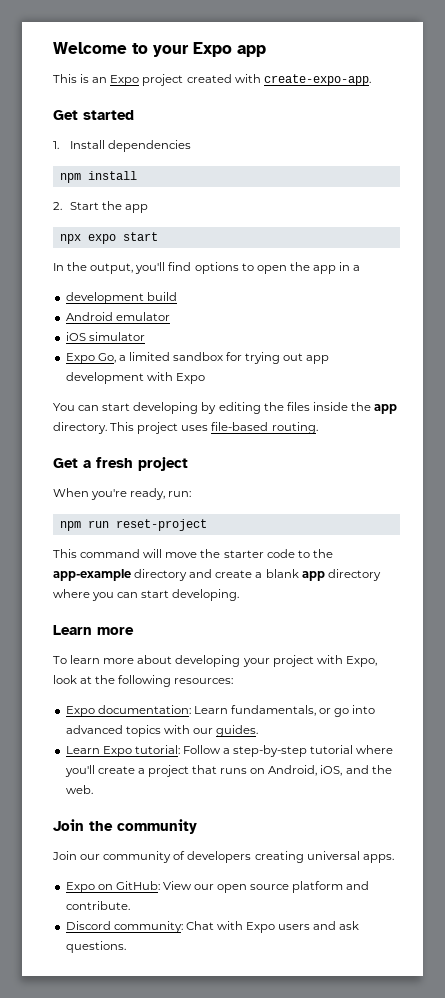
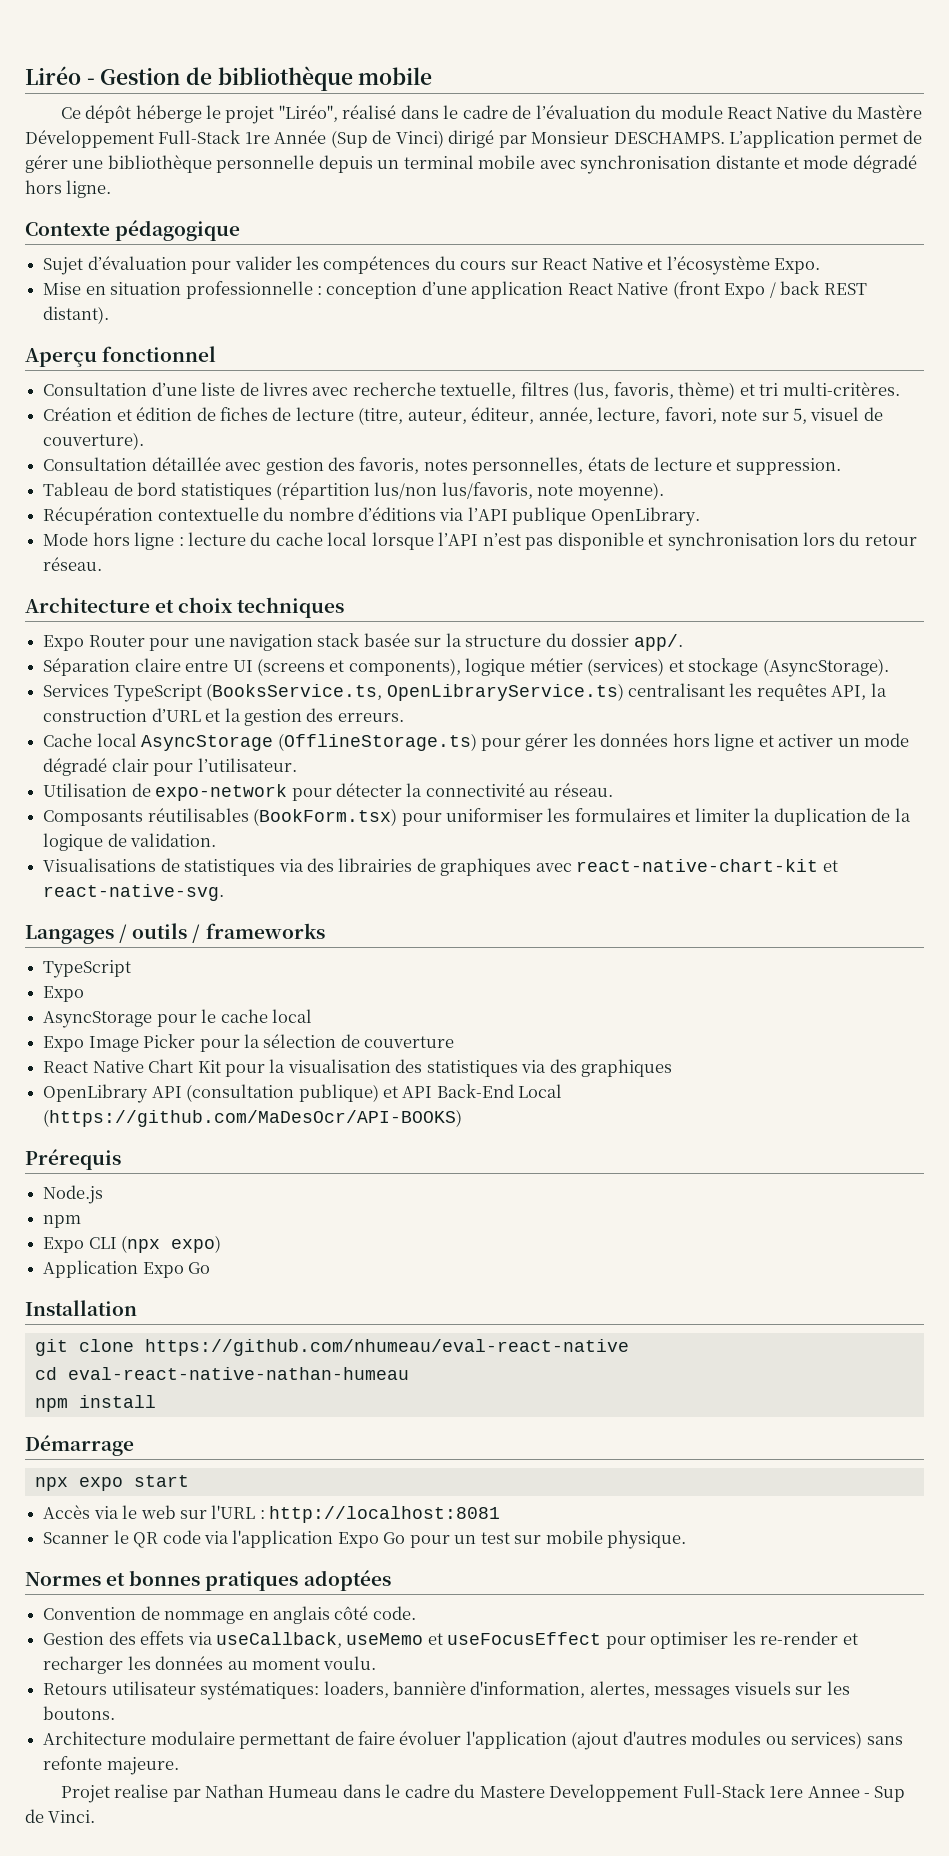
- Welcome to your Expo app
- This is an Expo project created with create-expo-app.
- Get started
- 1. Install dependencies
+ Liréo - Gestion de bibliothèque mobile
+ Ce dépôt héberge le projet "Liréo", réalisé dans le cadre de l’évaluation du module React Native du Mastère Développement Full-Stack 1re Année (Sup de Vinci) dirigé par Monsieur DESCHAMPS. L’application permet de gérer une bibliothèque personnelle depuis un terminal mobile avec synchronisation distante et mode dégradé hors ligne.
+ Contexte pédagogique
+ Sujet d’évaluation pour valider les compétences du cours sur React Native et l’écosystème Expo.
+ Mise en situation professionnelle : conception d’une application React Native (front Expo / back REST distant).
+ Aperçu fonctionnel
+ Consultation d’une liste de livres avec recherche textuelle, filtres (lus, favoris, thème) et tri multi-critères.
+ Création et édition de fiches de lecture (titre, auteur, éditeur, année, lecture, favori, note sur 5, visuel de couverture).
+ Consultation détaillée avec gestion des favoris, notes personnelles, états de lecture et suppression.
+ Tableau de bord statistiques (répartition lus/non lus/favoris, note moyenne).
+ Récupération contextuelle du nombre d’éditions via l’API publique OpenLibrary.
+ Mode hors ligne : lecture du cache local lorsque l’API n’est pas disponible et synchronisation lors du retour réseau.
+ Architecture et choix techniques
+ Expo Router pour une navigation stack basée sur la structure du dossier app/.
+ Séparation claire entre UI (screens et components), logique métier (services) et stockage (AsyncStorage).
+ Services TypeScript (BooksService.ts, OpenLibraryService.ts) centralisant les requêtes API, la construction d’URL et la gestion des erreurs.
+ Cache local AsyncStorage (OfflineStorage.ts) pour gérer les données hors ligne et activer un mode dégradé clair pour l’utilisateur.
+ Utilisation de expo-network pour détecter la connectivité au réseau.
+ Composants réutilisables (BookForm.tsx) pour uniformiser les formulaires et limiter la duplication de la logique de validation.
+ Visualisations de statistiques via des librairies de graphiques avec react-native-chart-kit et react-native-svg.
+ Langages / outils / frameworks
+ TypeScript
+ Expo
+ AsyncStorage pour le cache local
+ Expo Image Picker pour la sélection de couverture
+ React Native Chart Kit pour la visualisation des statistiques via des graphiques
+ OpenLibrary API (consultation publique) et API Back-End Local (https://github.com/MaDesOcr/API-BOOKS)
+ Prérequis
+ Node.js
+ npm
+ Expo CLI (npx expo)
+ Application Expo Go
+ Installation
+ git clone https://github.com/nhumeau/eval-react-native
+ cd eval-react-native-nathan-humeau
  npm install
- 2. Start the app
+ Démarrage
  npx expo start
- In the output, you'll find options to open the app in a
- development build
- Android emulator
- iOS simulator
- Expo Go, a limited sandbox for trying out app development with Expo
- You can start developing by editing the files inside the app directory. This project uses file-based routing.
- Get a fresh project
- When you're ready, run:
- npm run reset-project
- This command will move the starter code to the app-example directory and create a blank app directory where you can start developing.
- Learn more
- To learn more about developing your project with Expo, look at the following resources:
- Expo documentation: Learn fundamentals, or go into advanced topics with our guides.
- Learn Expo tutorial: Follow a step-by-step tutorial where you'll create a project that runs on Android, iOS, and the web.
- Join the community
- Join our community of developers creating universal apps.
- Expo on GitHub: View our open source platform and contribute.
- Discord community: Chat with Expo users and ask questions.
+ Accès via le web sur l'URL : http://localhost:8081
+ Scanner le QR code via l'application Expo Go pour un test sur mobile physique.
+ Normes et bonnes pratiques adoptées
+ Convention de nommage en anglais côté code.
+ Gestion des effets via useCallback, useMemo et useFocusEffect pour optimiser les re-render et recharger les données au moment voulu.
+ Retours utilisateur systématiques: loaders, bannière d'information, alertes, messages visuels sur les boutons.
+ Architecture modulaire permettant de faire évoluer l'application (ajout d'autres modules ou services) sans refonte majeure.
+ Projet realise par Nathan Humeau dans le cadre du Mastere Developpement Full-Stack 1ere Annee - Sup de Vinci.

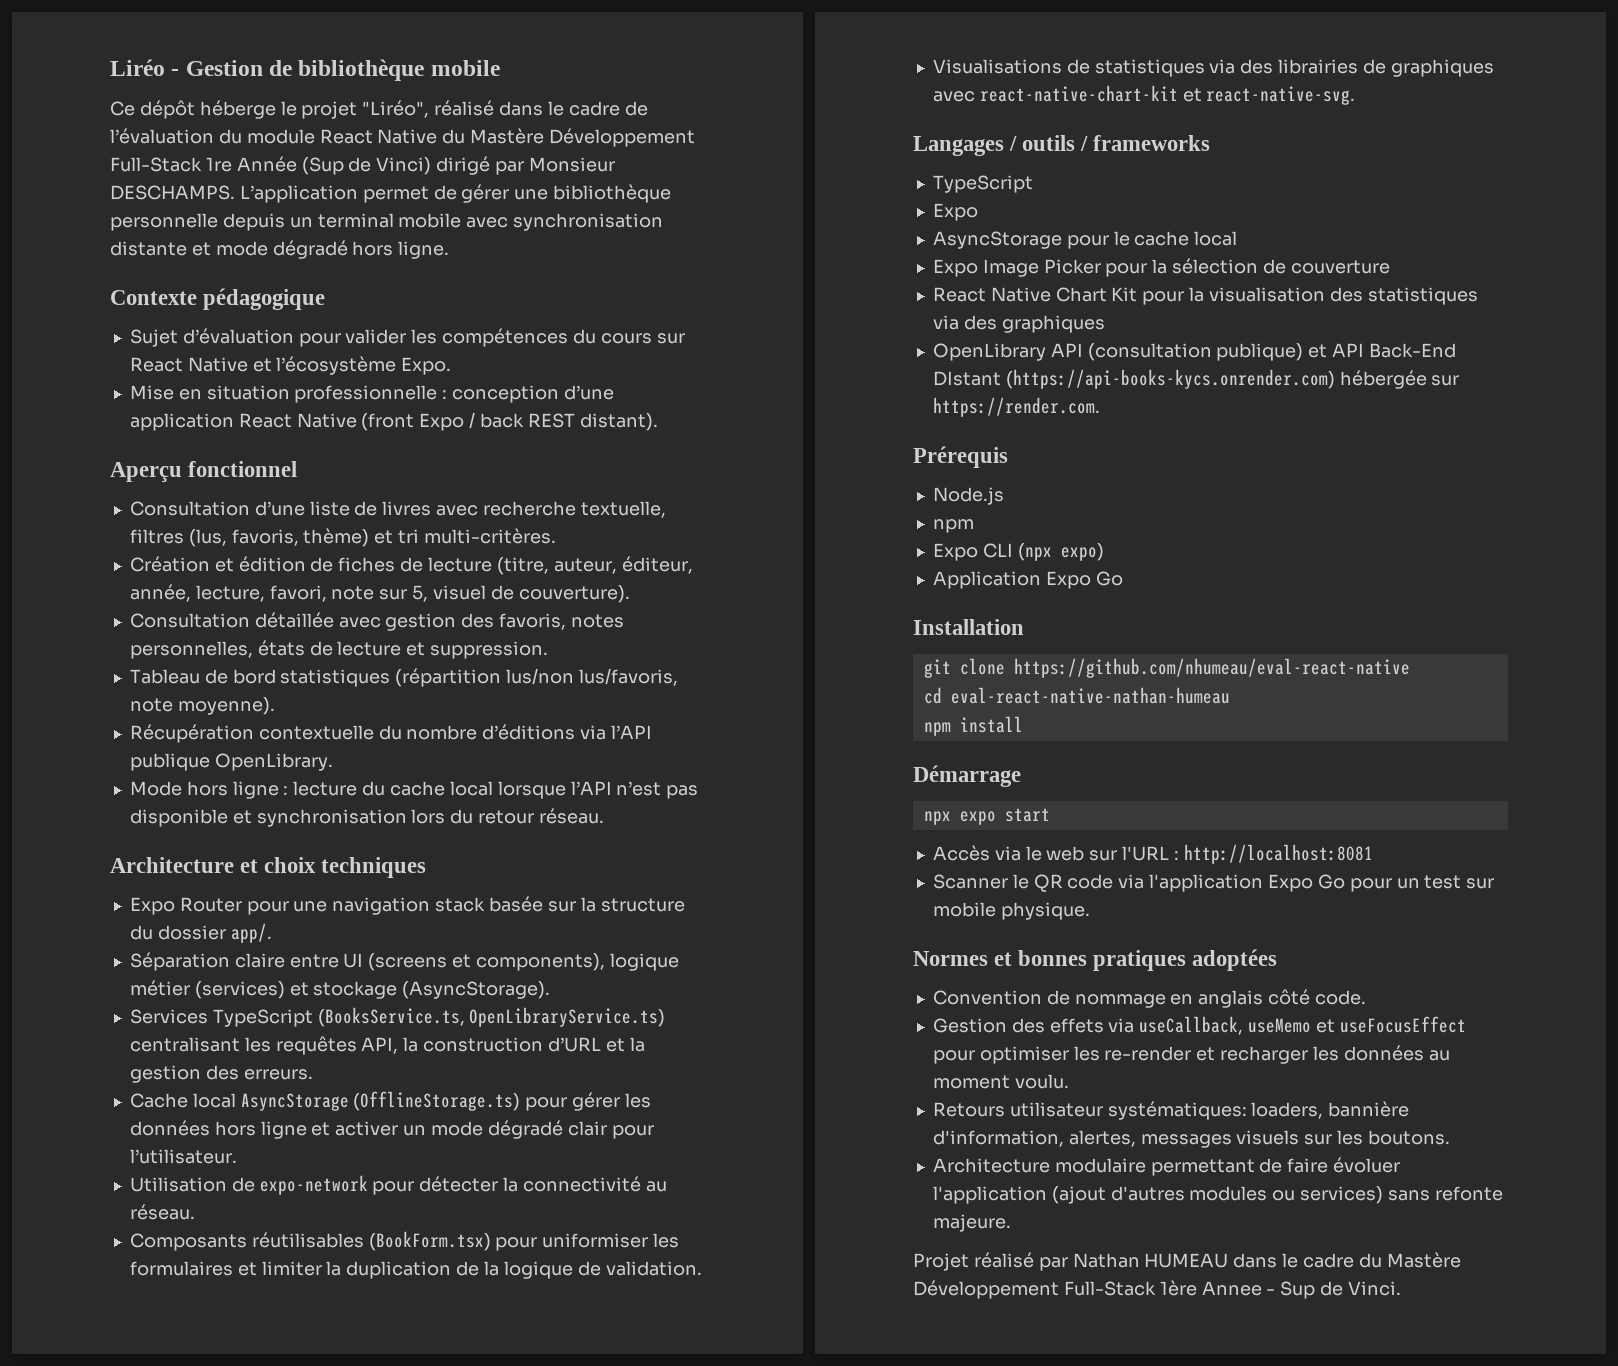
- OpenLibrary API (consultation publique) et API Back-End Local (https://github.com/MaDesOcr/API-BOOKS)
+ OpenLibrary API (consultation publique) et API Back-End DIstant (https://api-books-kycs.onrender.com) hébergée sur https://render.com.
- Projet realise par Nathan Humeau dans le cadre du Mastere Developpement Full-Stack 1ere Annee - Sup de Vinci.
+ Projet réalisé par Nathan HUMEAU dans le cadre du Mastère Développement Full-Stack 1ère Annee - Sup de Vinci.

